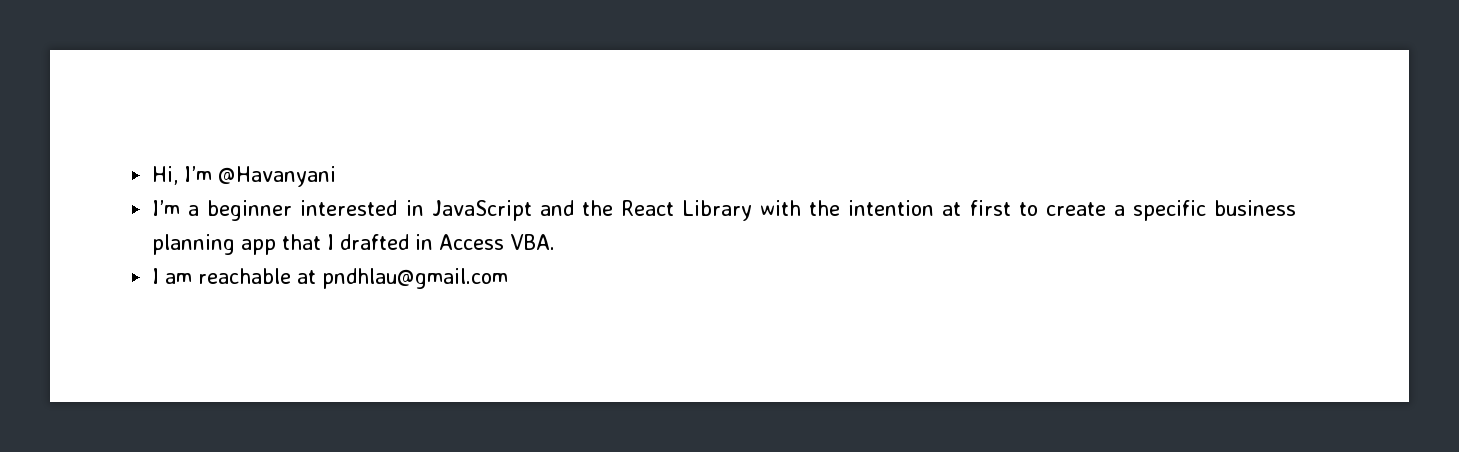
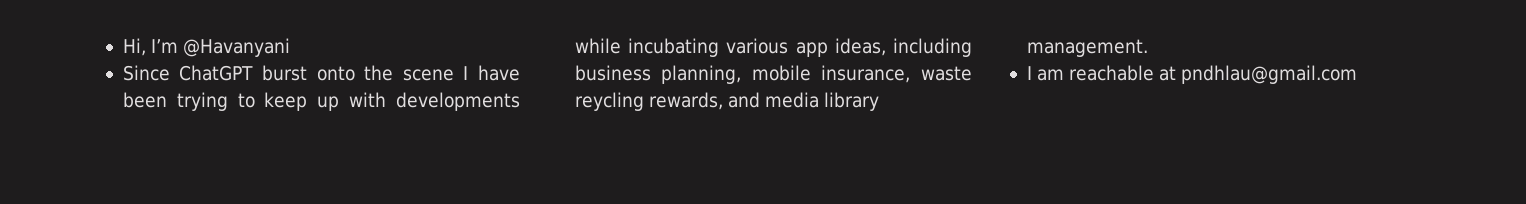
- I’m a beginner interested in JavaScript and the React Library with the intention at first to create a specific business planning app that I drafted in Access VBA.
+ Since ChatGPT burst onto the scene I have been trying to keep up with developments while incubating various app ideas, including business planning, mobile insurance, waste reycling rewards, and media library management.

